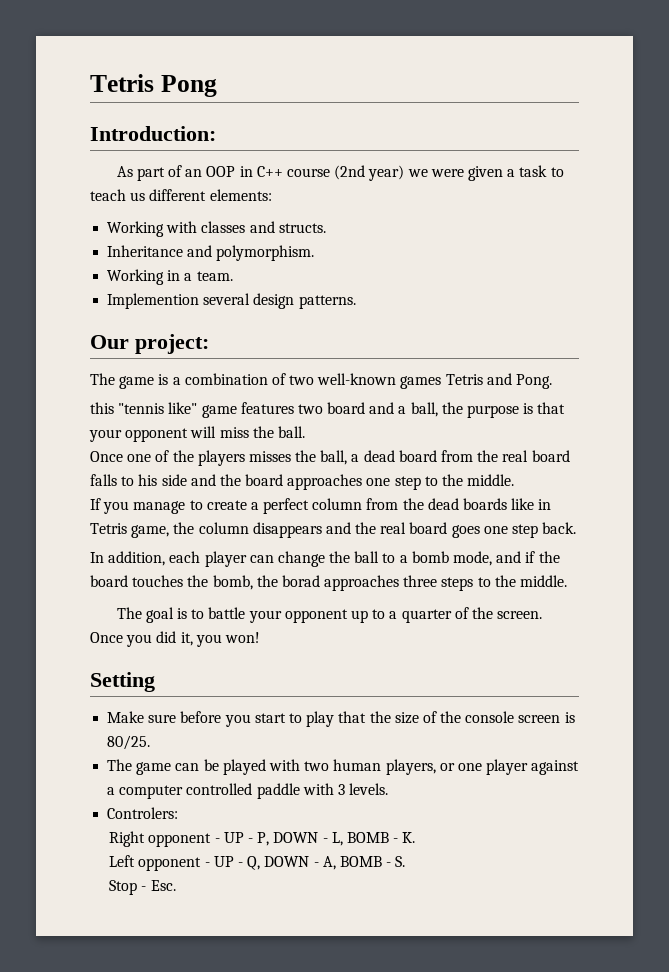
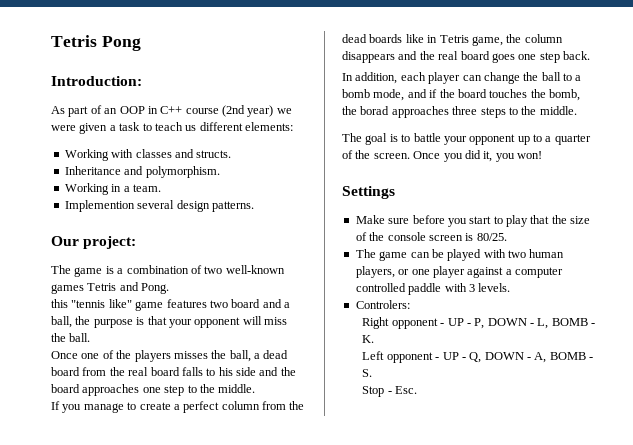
- Setting
+ Settings

